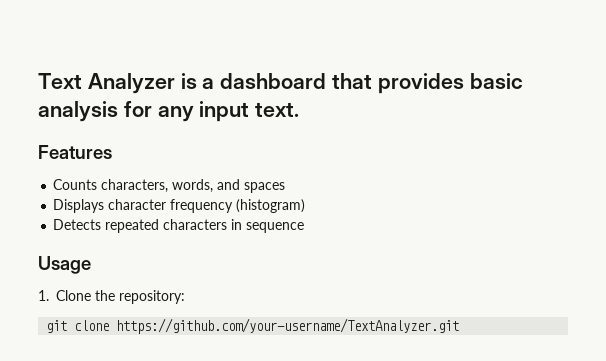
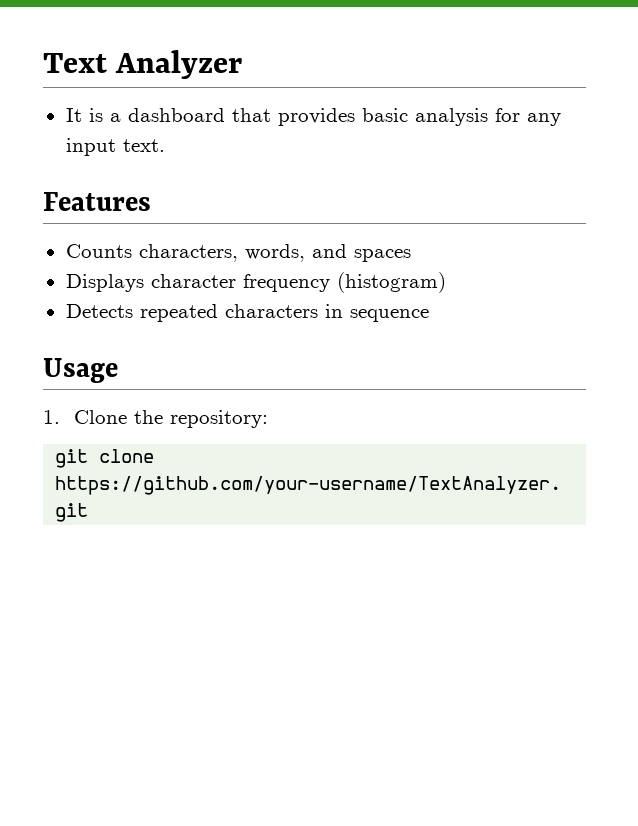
- Text Analyzer is a dashboard that provides basic analysis for any input text.
+ Text Analyzer
+ It is a dashboard that provides basic analysis for any input text.

